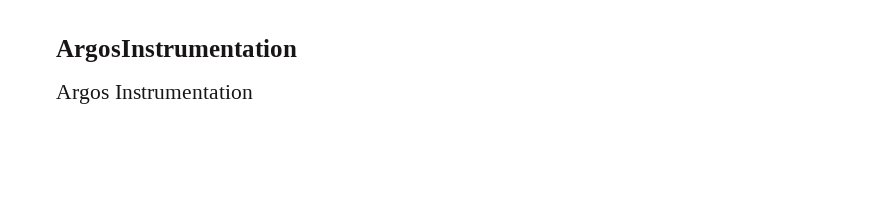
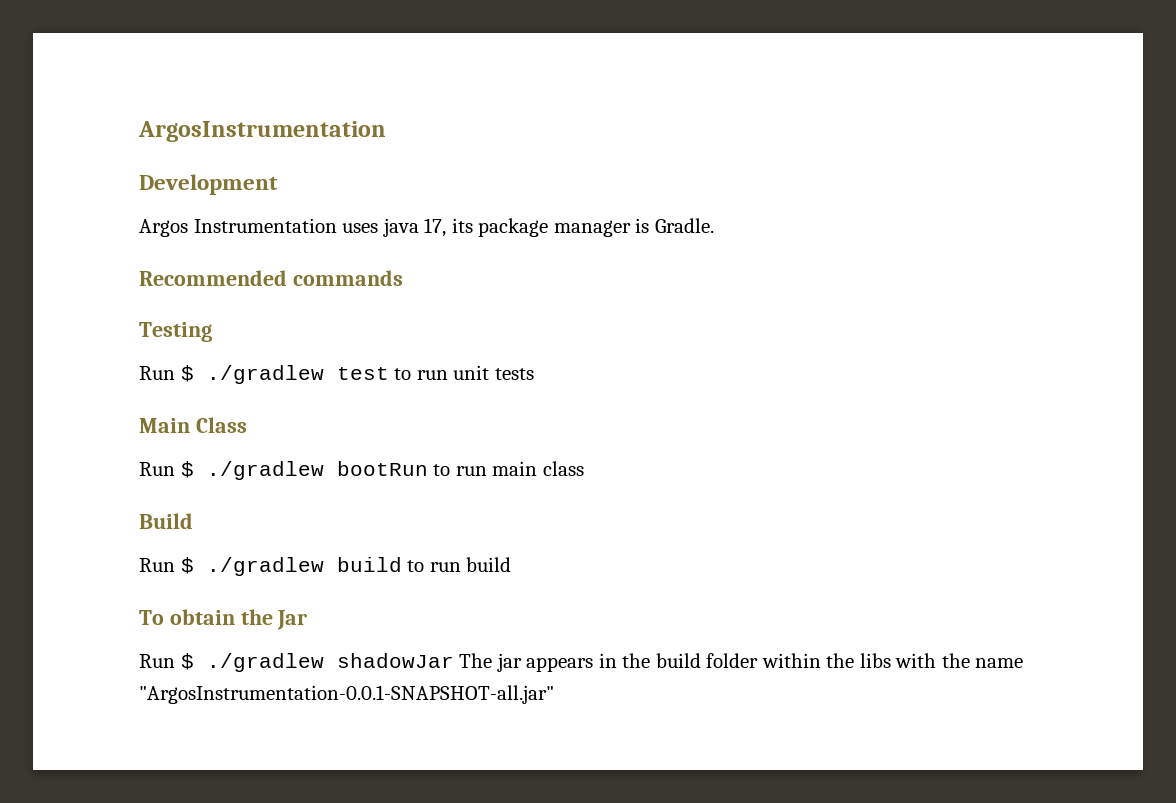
+ Development
- Argos Instrumentation
+ Argos Instrumentation uses java 17, its package manager is Gradle.
+ Recommended commands
+ Testing
+ Run $ ./gradlew test to run unit tests
+ Main Class
+ Run $ ./gradlew bootRun to run main class
+ Build
+ Run $ ./gradlew build to run build
+ To obtain the Jar
+ Run $ ./gradlew shadowJar The jar appears in the build folder within the libs with the name "ArgosInstrumentation-0.0.1-SNAPSHOT-all.jar"

